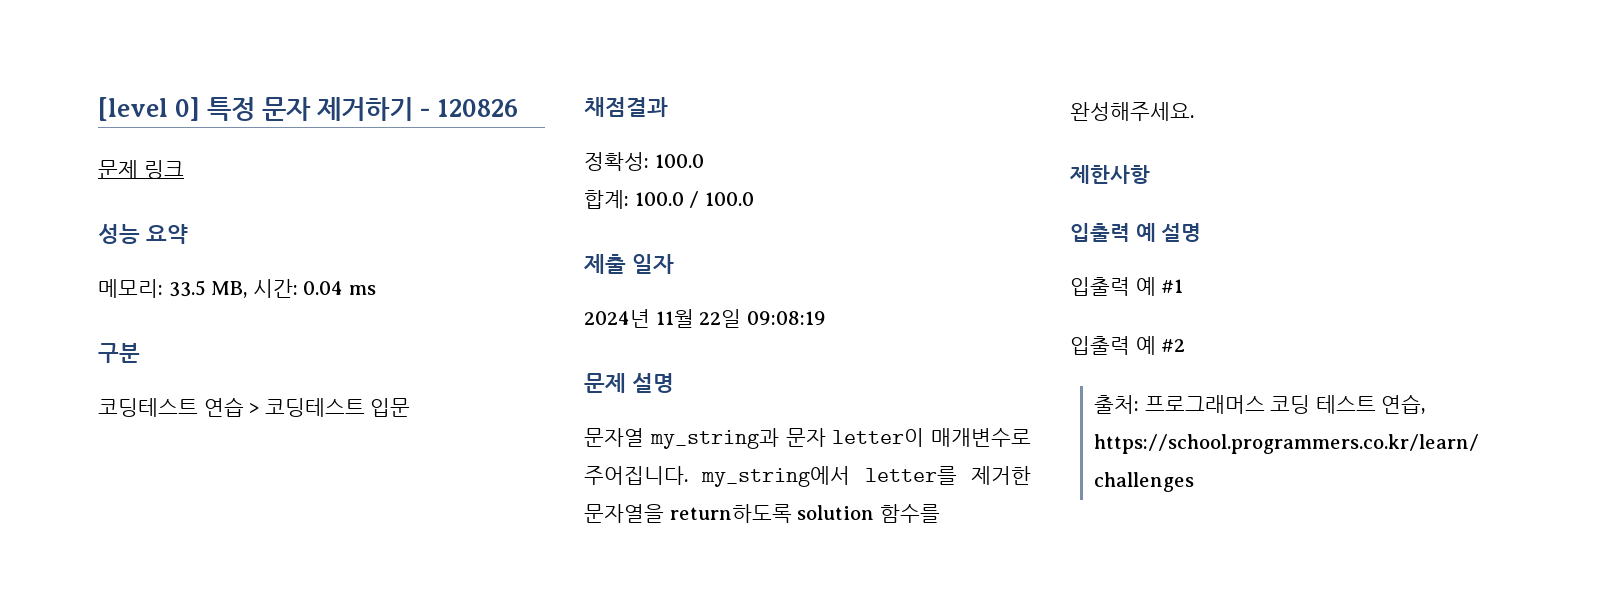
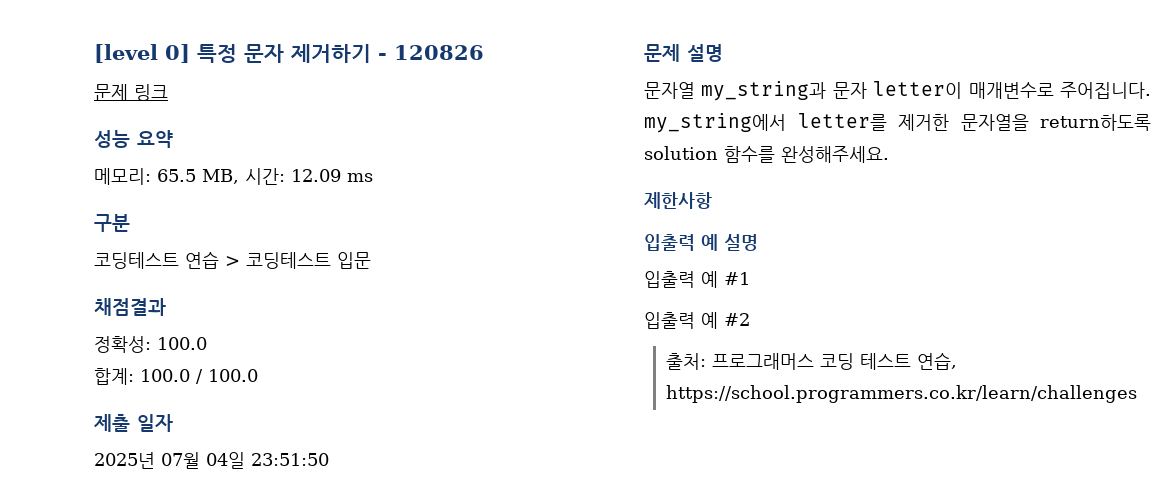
- 메모리: 33.5 MB, 시간: 0.04 ms
+ 메모리: 65.5 MB, 시간: 12.09 ms
- 2024년 11월 22일 09:08:19
+ 2025년 07월 04일 23:51:50

